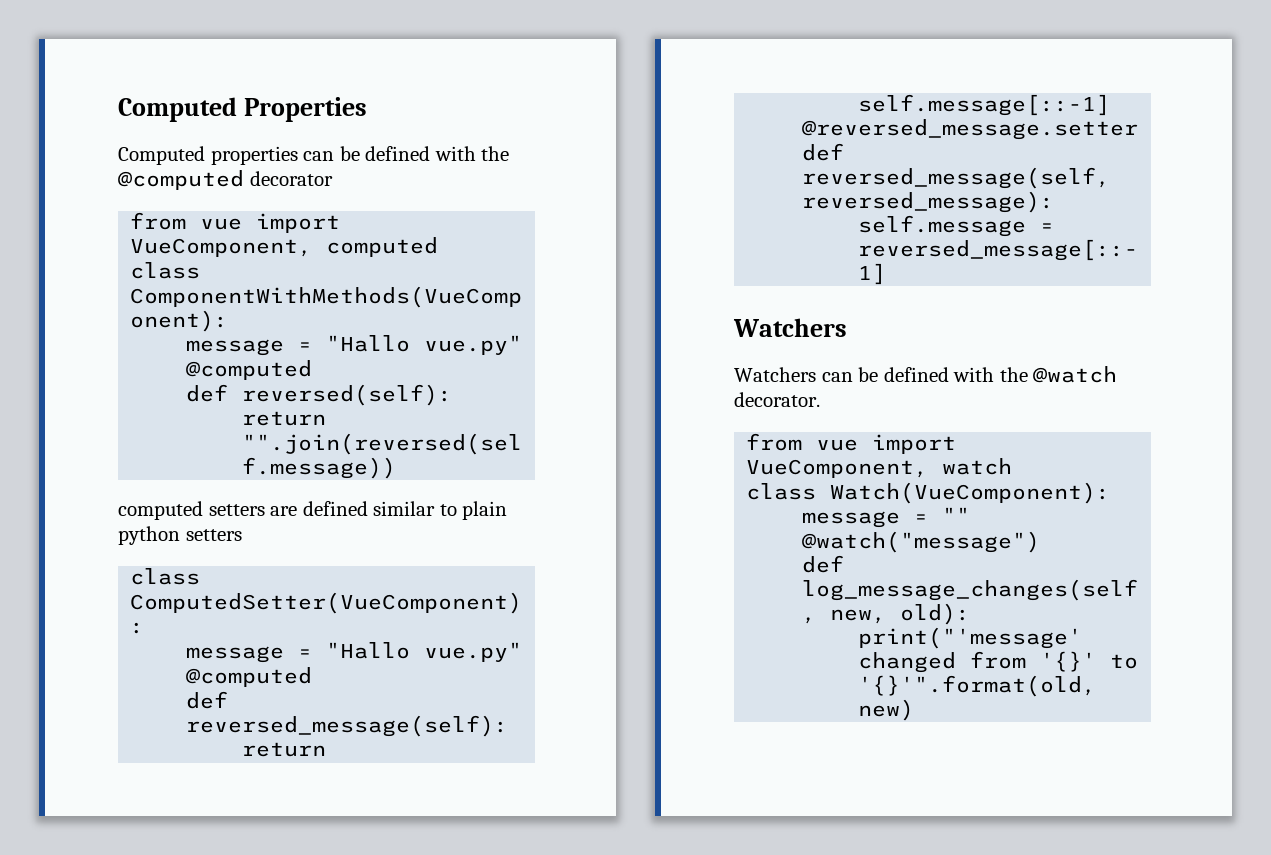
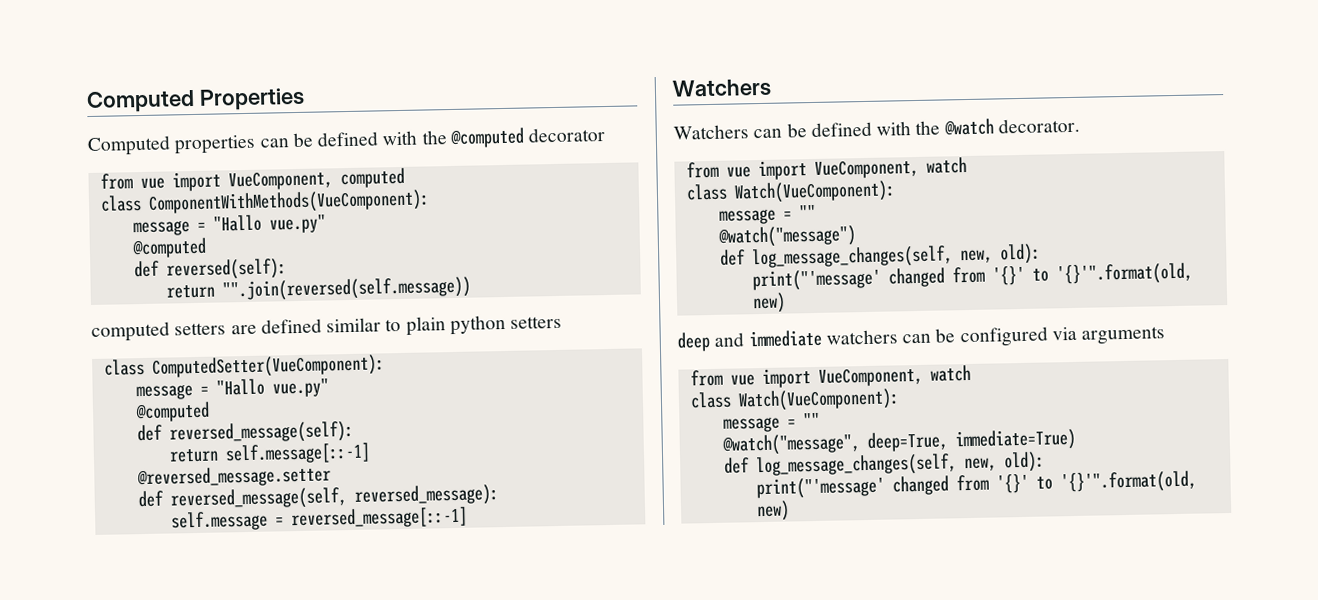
+ deep and immediate watchers can be configured via arguments
+ from vue import VueComponent, watch
+ class Watch(VueComponent):
+ message = ""
+ @watch("message", deep=True, immediate=True)
+ def log_message_changes(self, new, old):
+ print("'message' changed from '{}' to '{}'".format(old, new)

